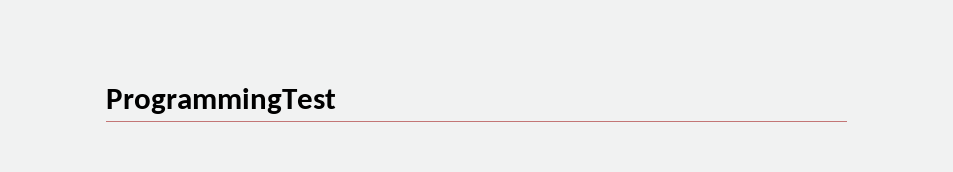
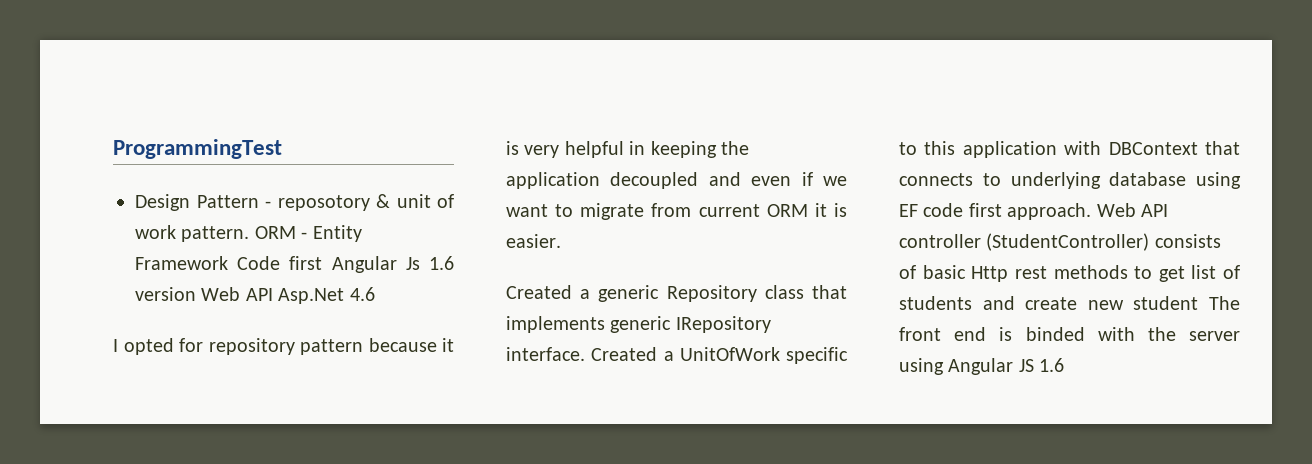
+ Design Pattern - reposotory & unit of work pattern. ORM - Entity Framework Code first Angular Js 1.6 version Web API Asp.Net 4.6
+ I opted for repository pattern because it is very helpful in keeping the application decoupled and even if we want to migrate from current ORM it is easier.
+ Created a generic Repository class that implements generic IRepository interface. Created a UnitOfWork specific to this application with DBContext that connects to underlying database using EF code first approach. Web API controller (StudentController) consists of basic Http rest methods to get list of students and create new student The front end is binded with the server using Angular JS 1.6

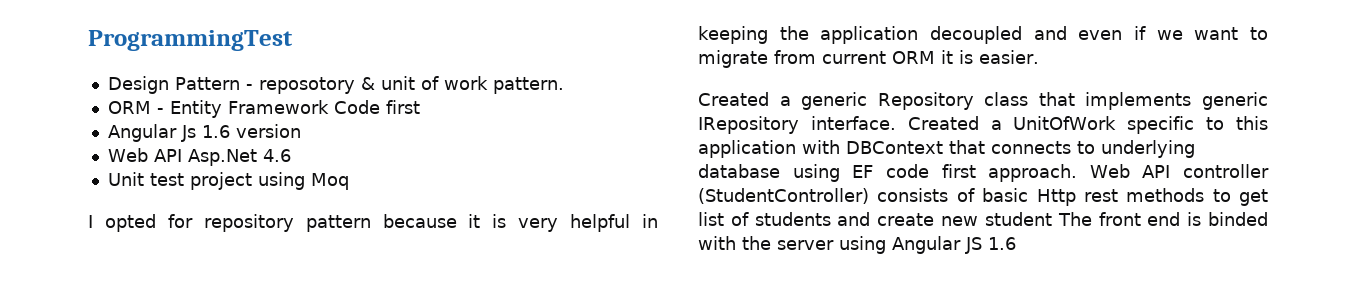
- Design Pattern - reposotory & unit of work pattern. ORM - Entity Framework Code first Angular Js 1.6 version Web API Asp.Net 4.6
+ Design Pattern - reposotory & unit of work pattern.
+ ORM - Entity Framework Code first
+ Angular Js 1.6 version
+ Web API Asp.Net 4.6
+ Unit test project using Moq

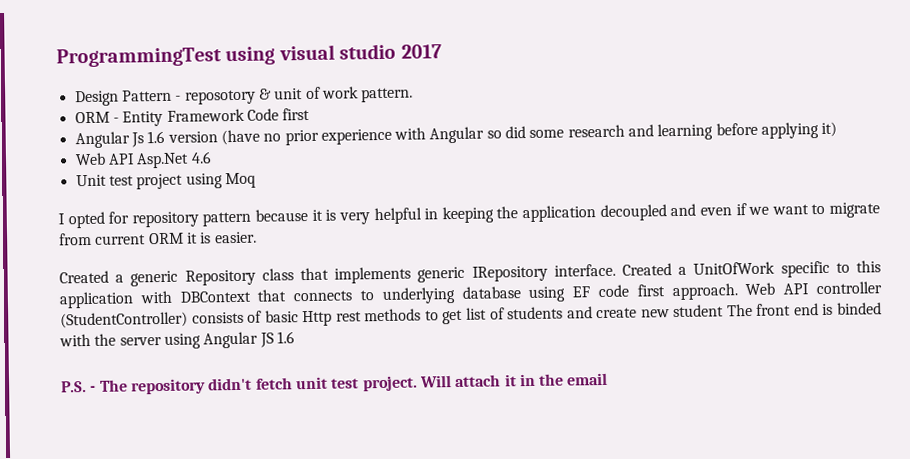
- ProgrammingTest
+ ProgrammingTest using visual studio 2017
- Angular Js 1.6 version
+ Angular Js 1.6 version (have no prior experience with Angular so did some research and learning before applying it)
+ P.S. - The repository didn't fetch unit test project. Will attach it in the email

